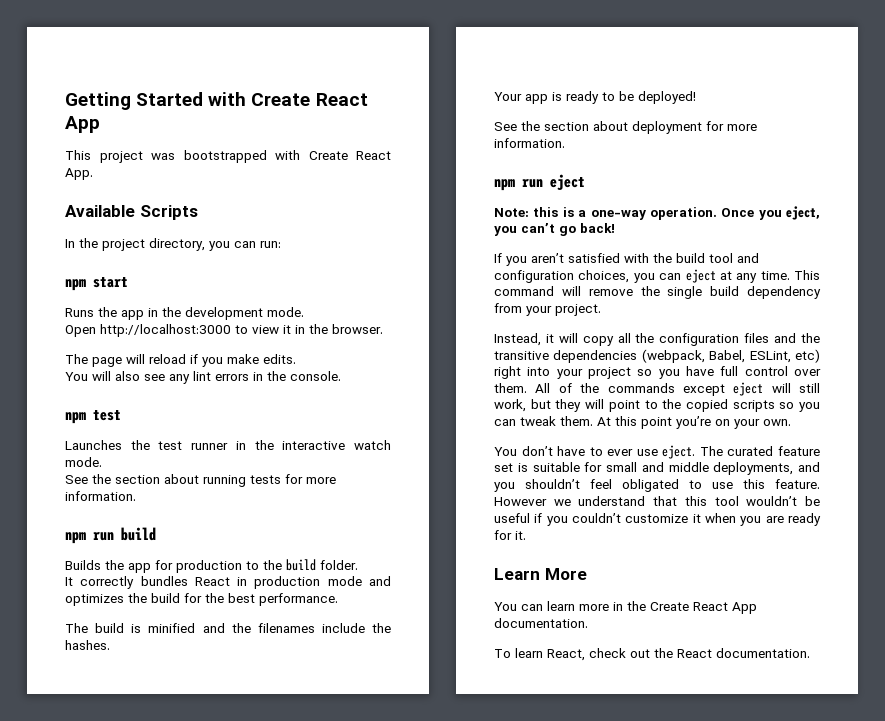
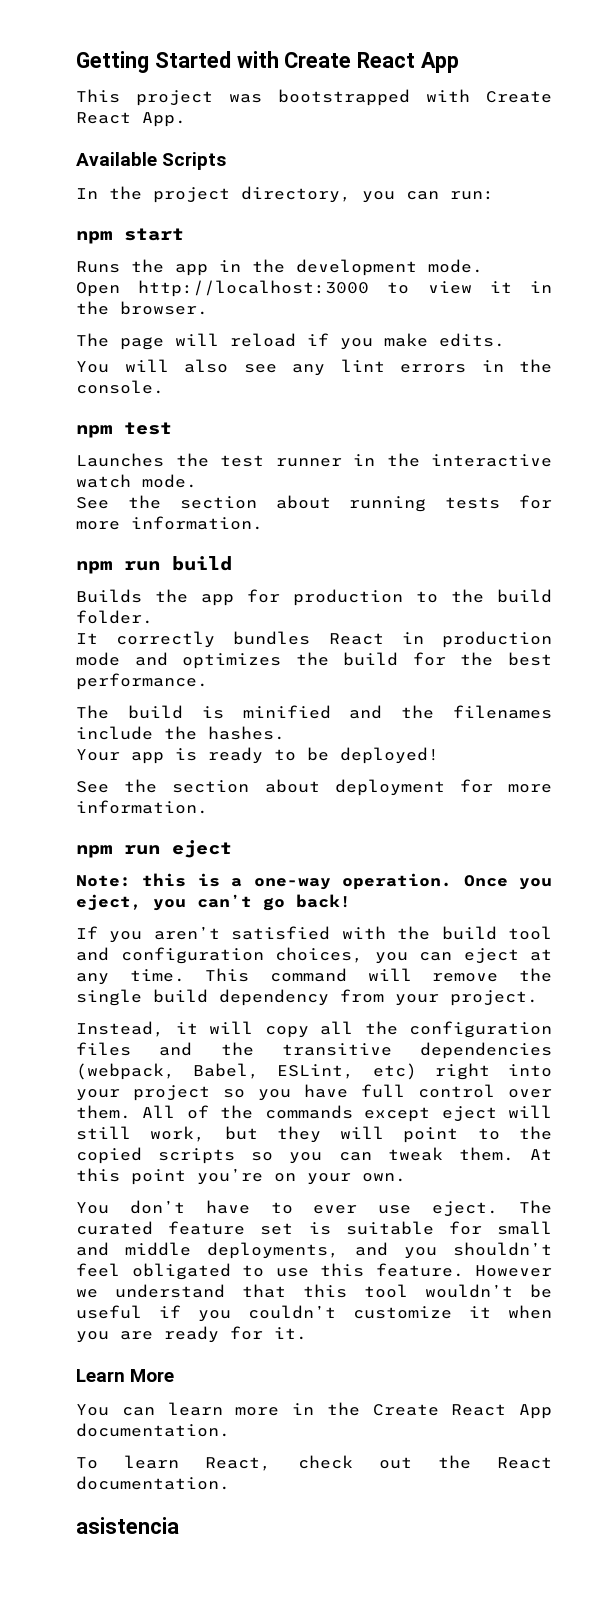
+ asistencia

